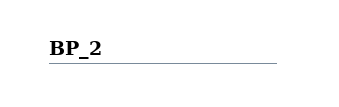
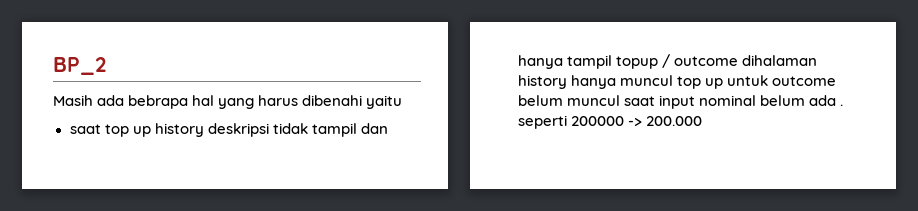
+ Masih ada bebrapa hal yang harus dibenahi yaitu
+ saat top up history deskripsi tidak tampil dan hanya tampil topup / outcome dihalaman history hanya muncul top up untuk outcome belum muncul saat input nominal belum ada . seperti 200000 -> 200.000

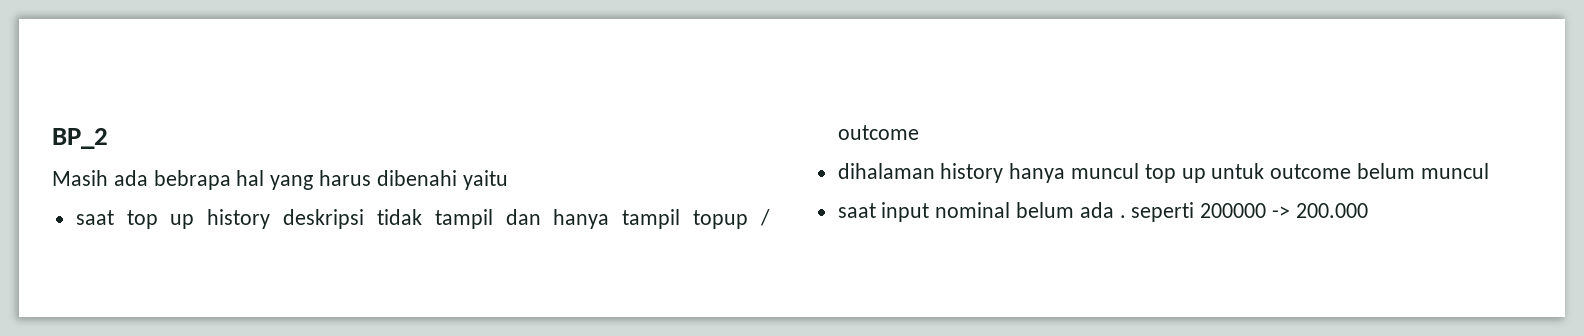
- saat top up history deskripsi tidak tampil dan hanya tampil topup / outcome dihalaman history hanya muncul top up untuk outcome belum muncul saat input nominal belum ada . seperti 200000 -> 200.000
+ saat top up history deskripsi tidak tampil dan hanya tampil topup / outcome
+ dihalaman history hanya muncul top up untuk outcome belum muncul
+ saat input nominal belum ada . seperti 200000 -> 200.000

